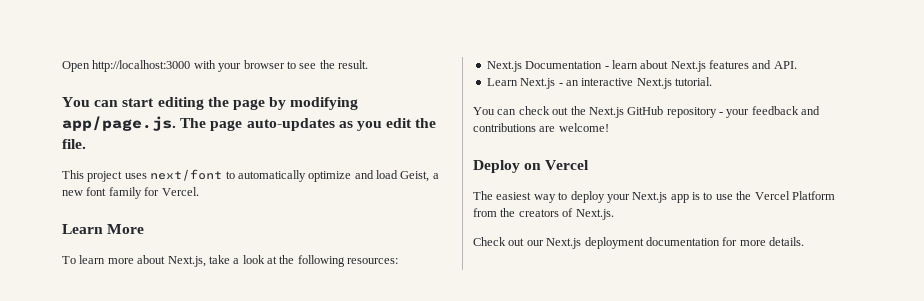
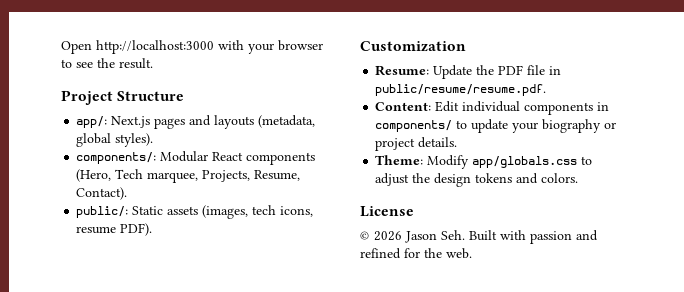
- You can start editing the page by modifying app/page.js. The page auto-updates as you edit the file.
- This project uses next/font to automatically optimize and load Geist, a new font family for Vercel.
- Learn More
- To learn more about Next.js, take a look at the following resources:
- Next.js Documentation - learn about Next.js features and API.
- Learn Next.js - an interactive Next.js tutorial.
- You can check out the Next.js GitHub repository - your feedback and contributions are welcome!
- Deploy on Vercel
- The easiest way to deploy your Next.js app is to use the Vercel Platform from the creators of Next.js.
- Check out our Next.js deployment documentation for more details.
+ Project Structure
+ app/: Next.js pages and layouts (metadata, global styles).
+ components/: Modular React components (Hero, Tech marquee, Projects, Resume, Contact).
+ public/: Static assets (images, tech icons, resume PDF).
+ Customization
+ Resume: Update the PDF file in public/resume/resume.pdf.
+ Content: Edit individual components in components/ to update your biography or project details.
+ Theme: Modify app/globals.css to adjust the design tokens and colors.
+ License
+ © 2026 Jason Seh. Built with passion and refined for the web.

